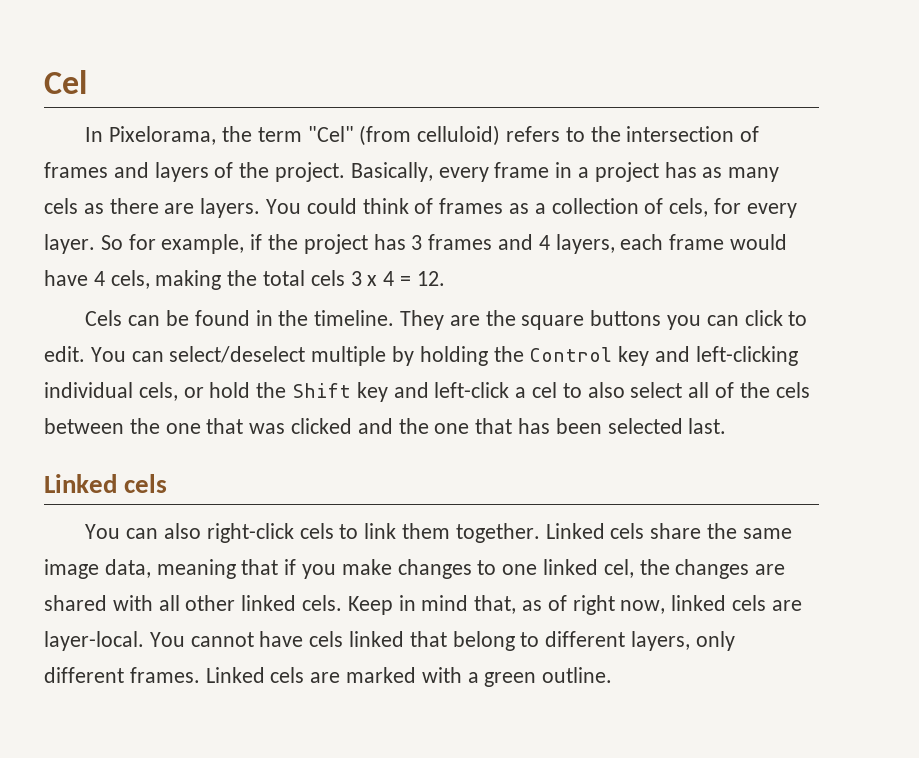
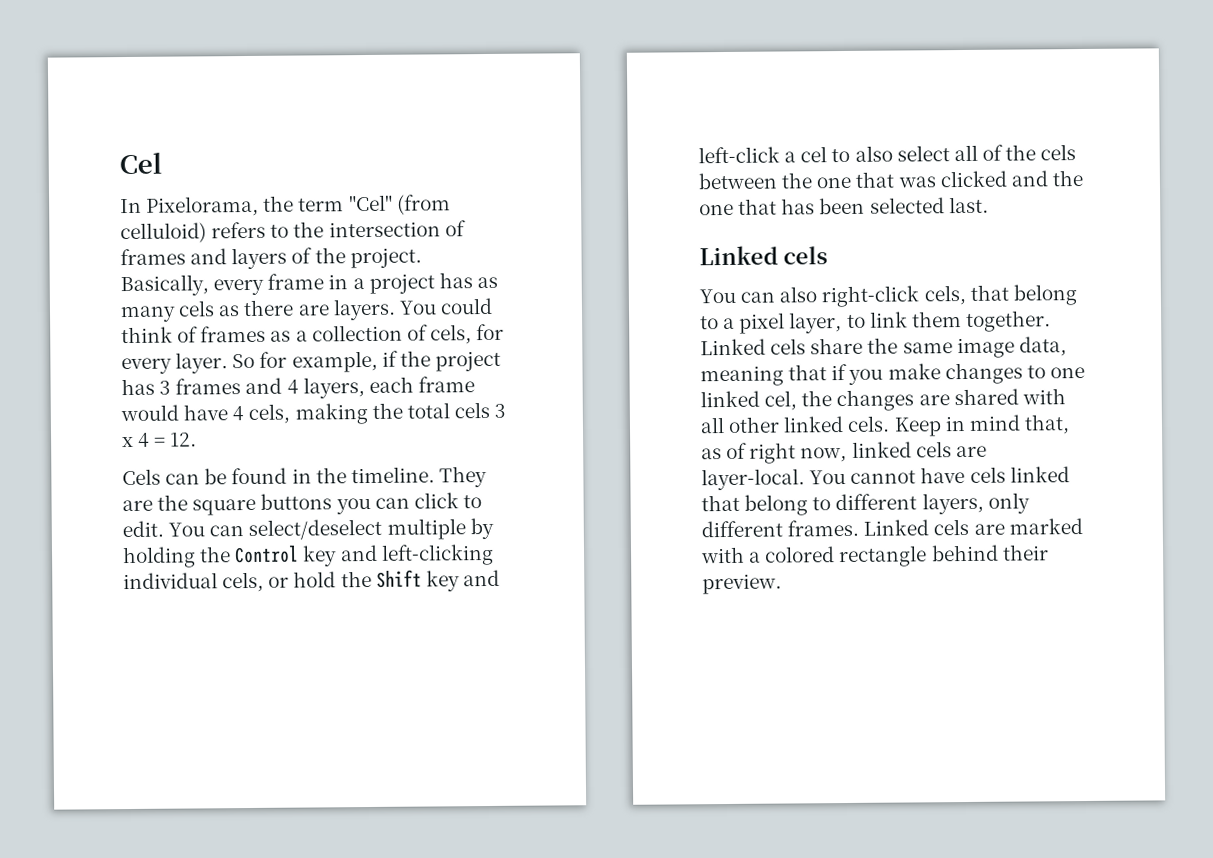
- You can also right-click cels to link them together.
+ You can also right-click cels, that belong to a pixel layer, to link them together.
- Linked cels are marked with a green outline.
+ Linked cels are marked with a colored rectangle behind their preview.

